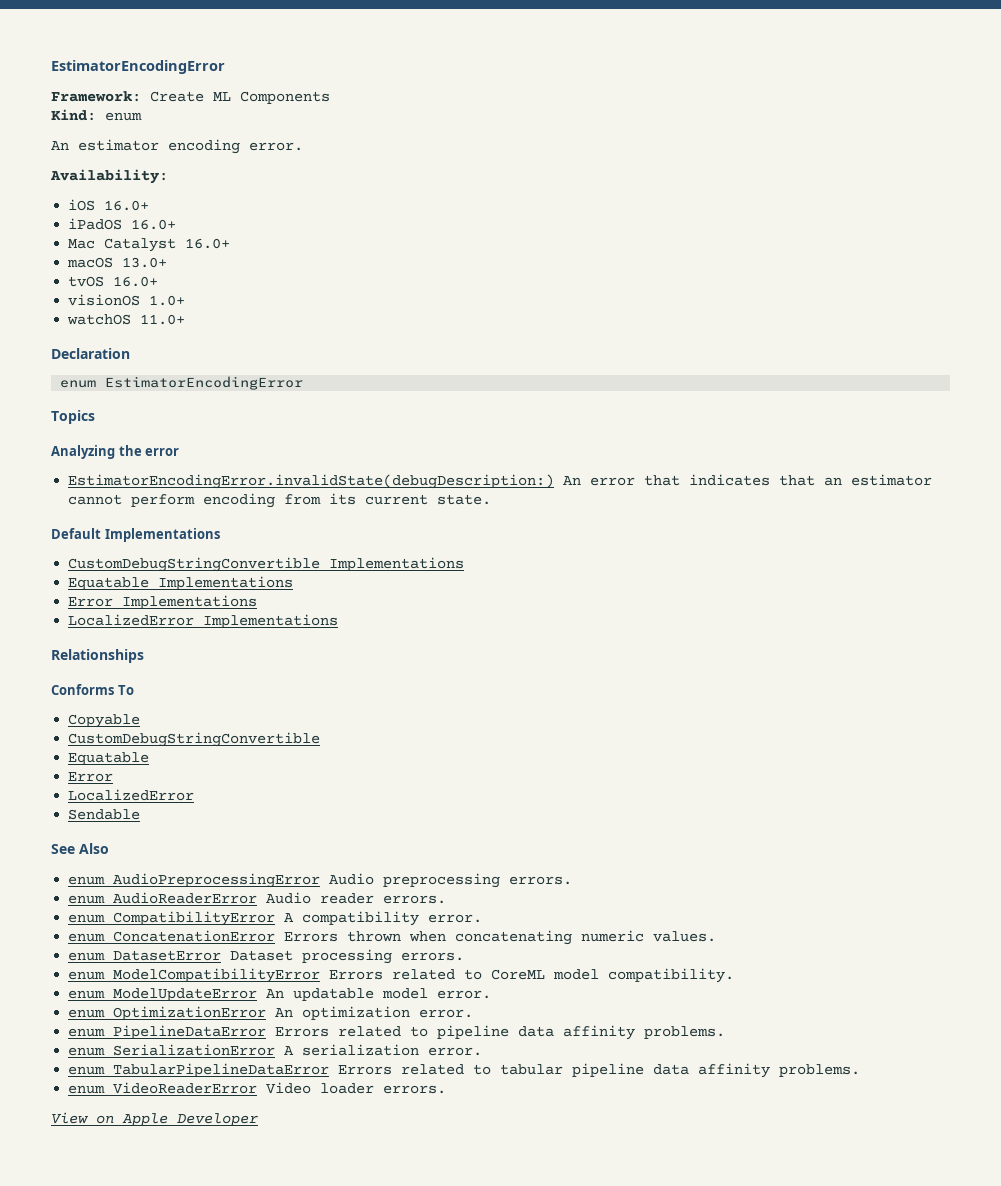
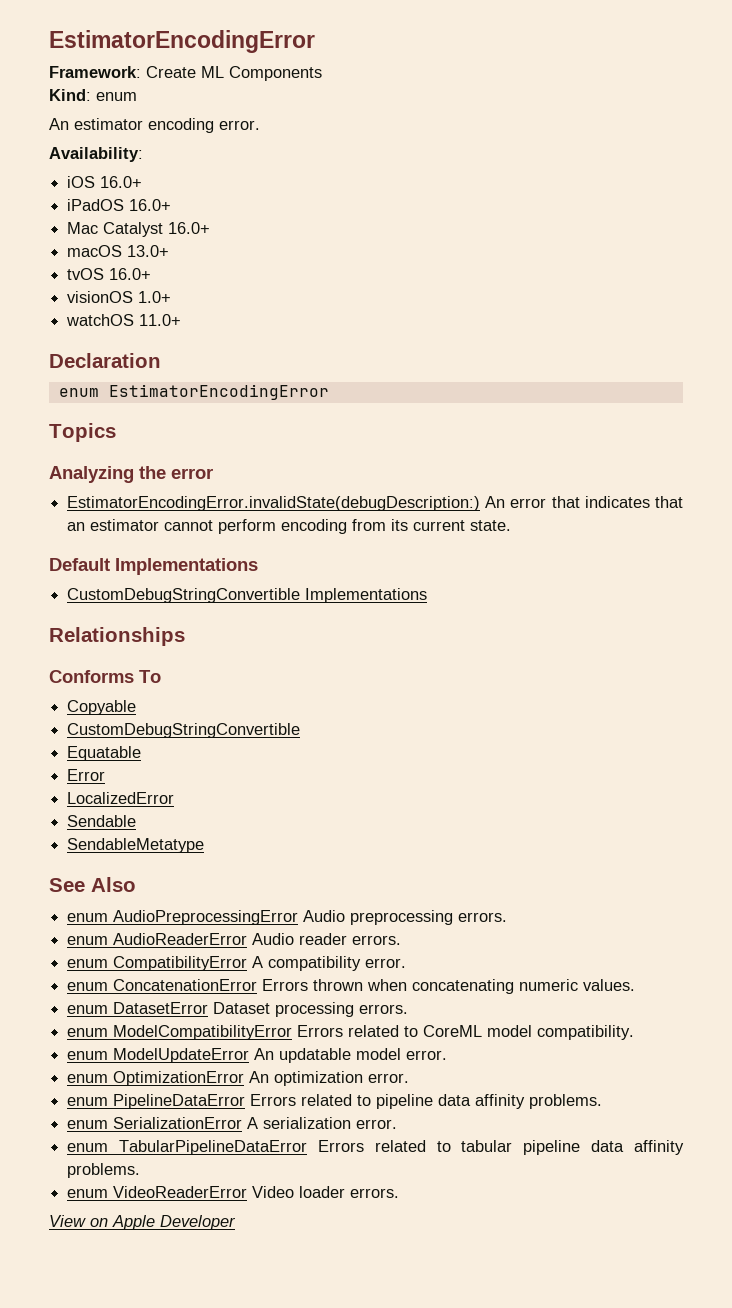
- Equatable Implementations
- Error Implementations
- LocalizedError Implementations
+ SendableMetatype

